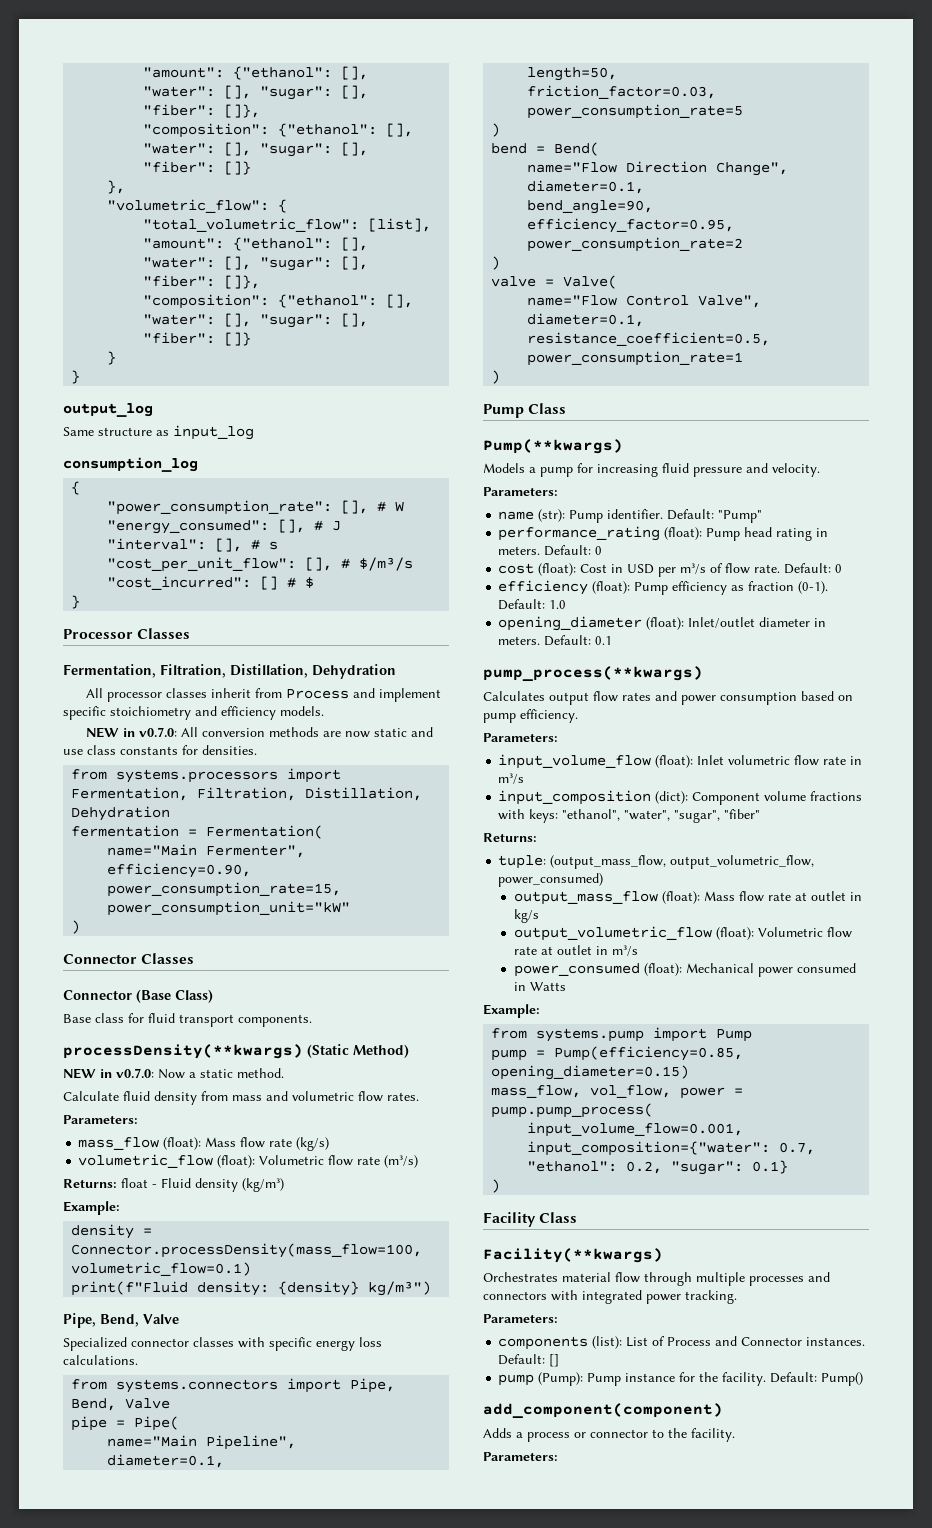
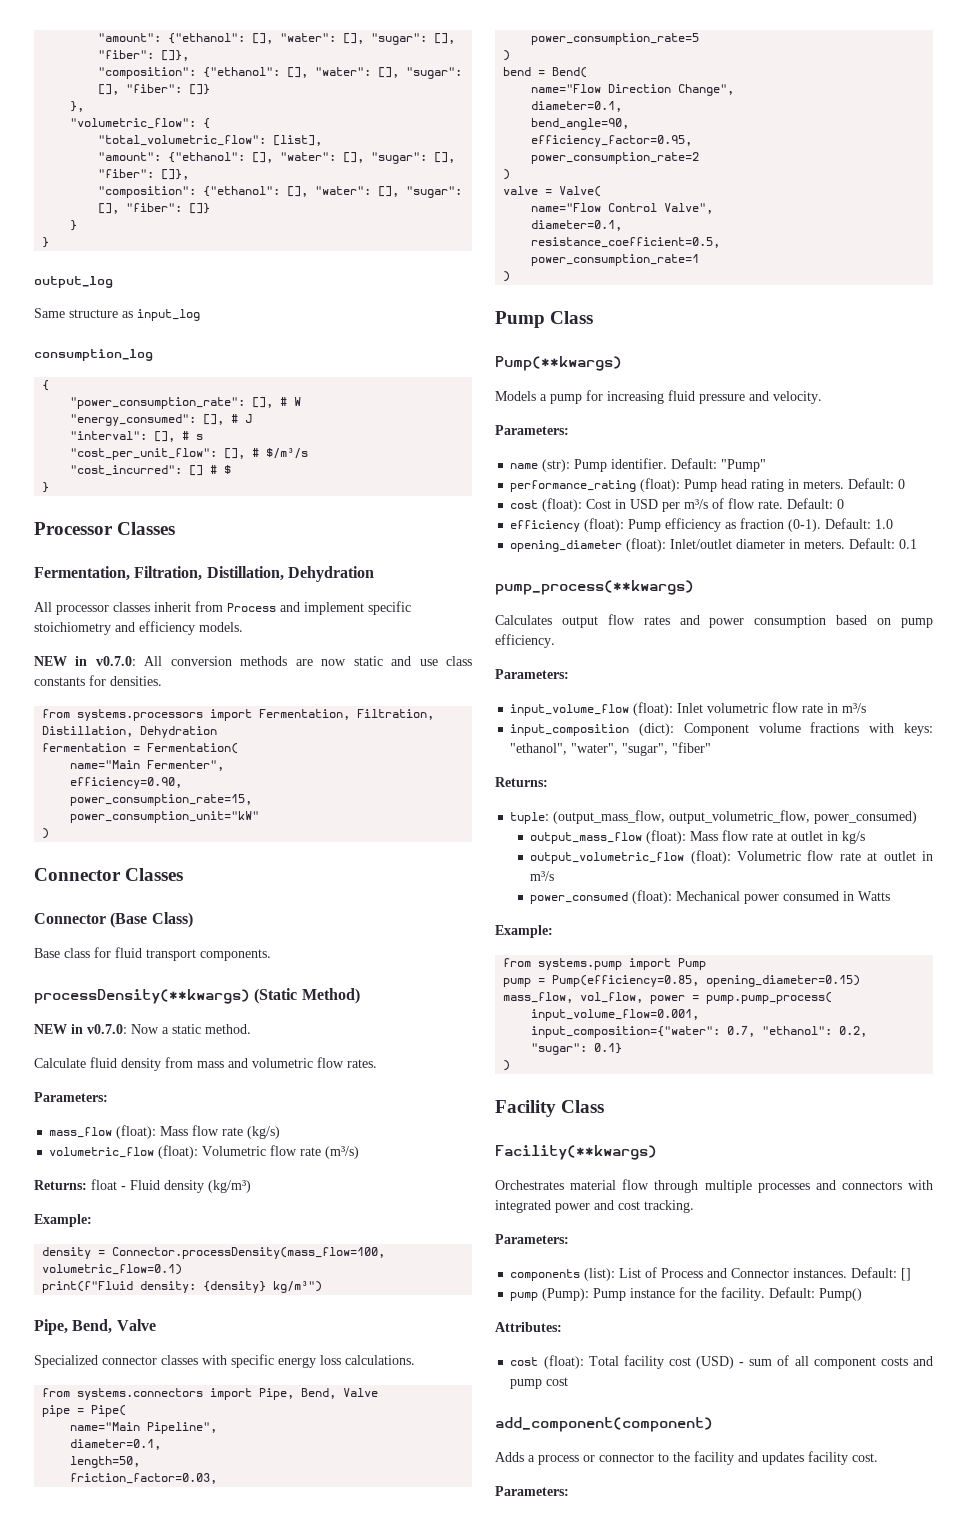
- Orchestrates material flow through multiple processes and connectors with integrated power tracking.
+ Orchestrates material flow through multiple processes and connectors with integrated power and cost tracking.
+ Attributes:
+ cost (float): Total facility cost (USD) - sum of all component costs and pump cost
- Adds a process or connector to the facility.
+ Adds a process or connector to the facility and updates facility cost.

